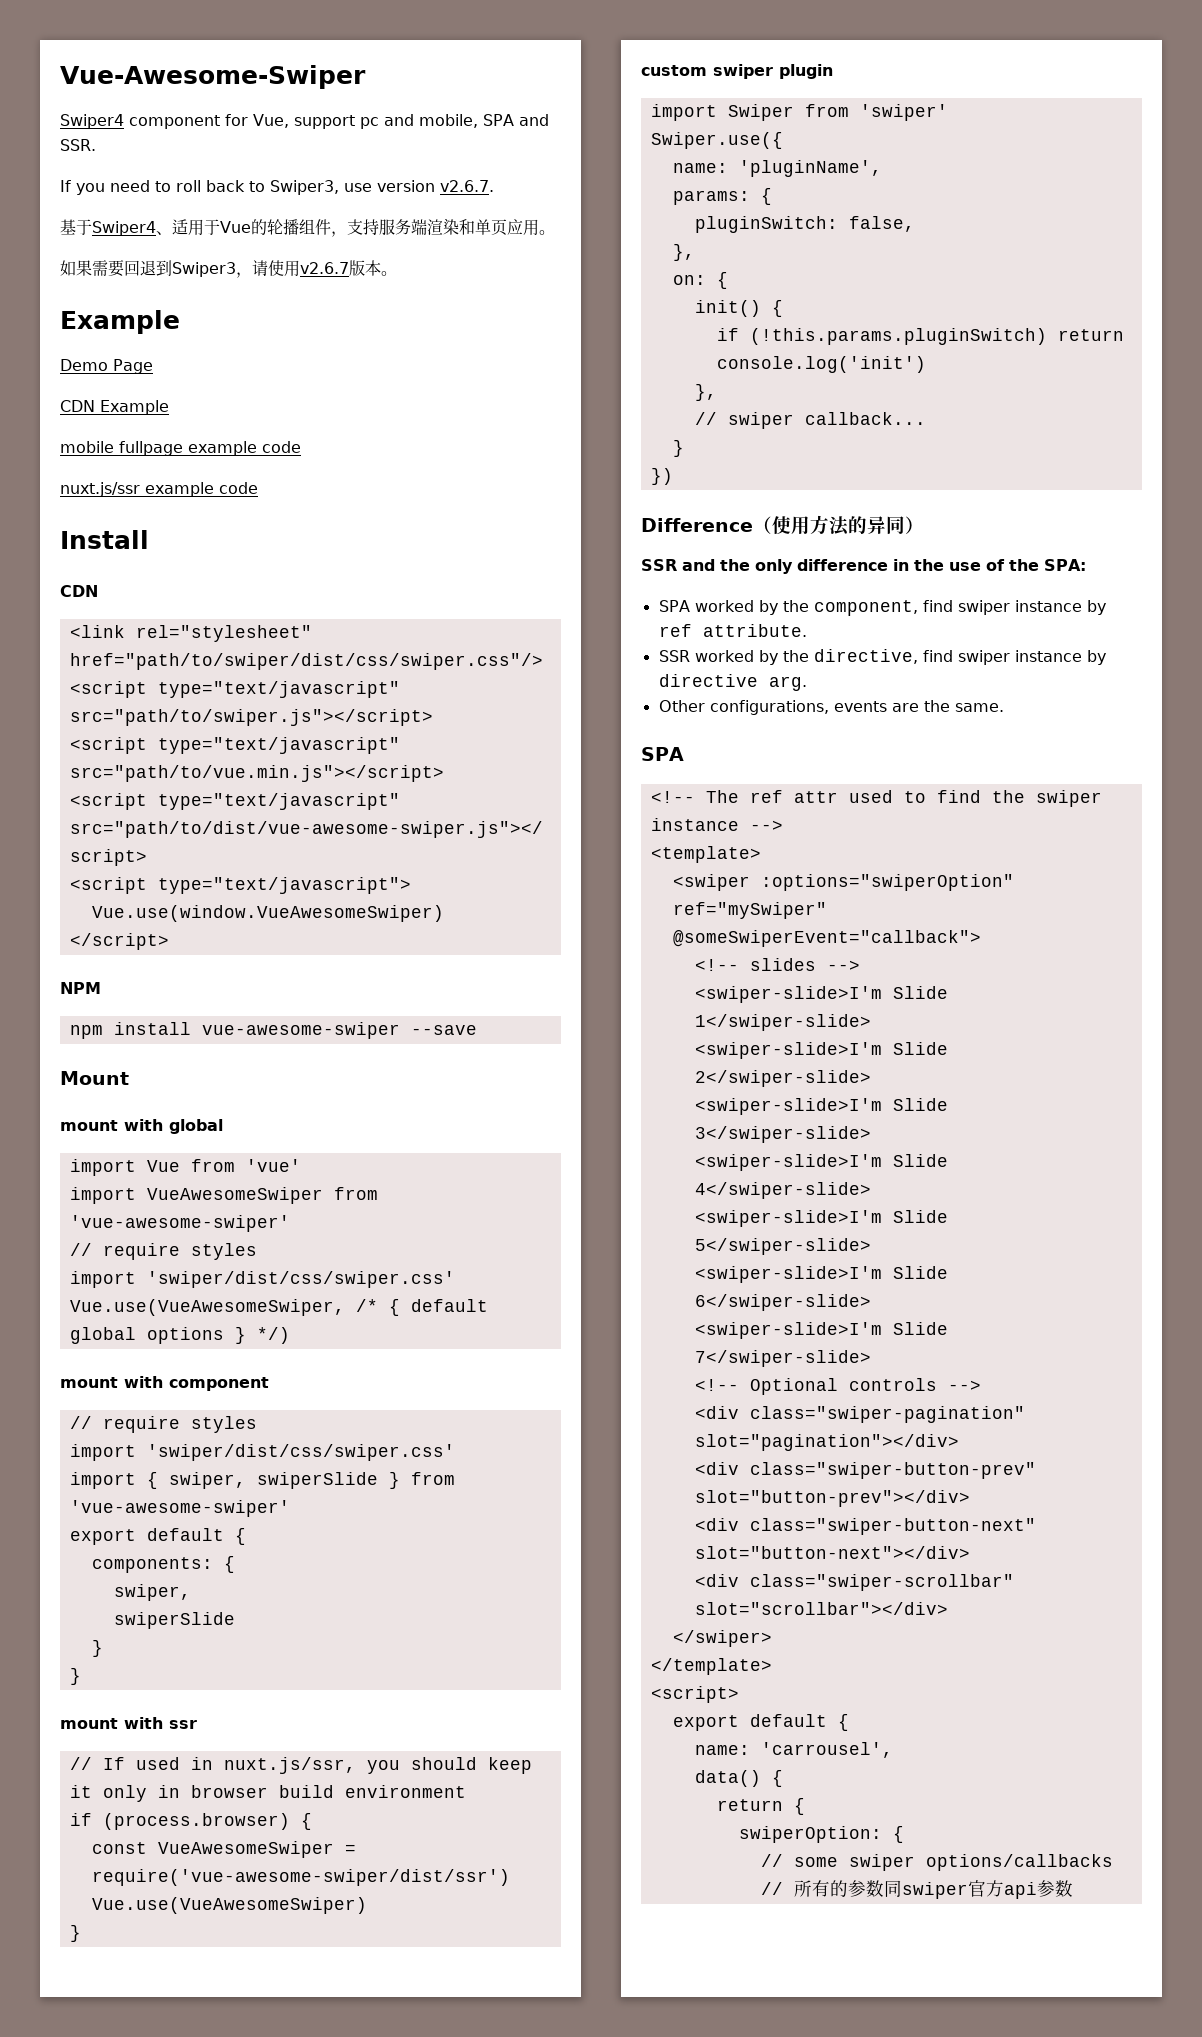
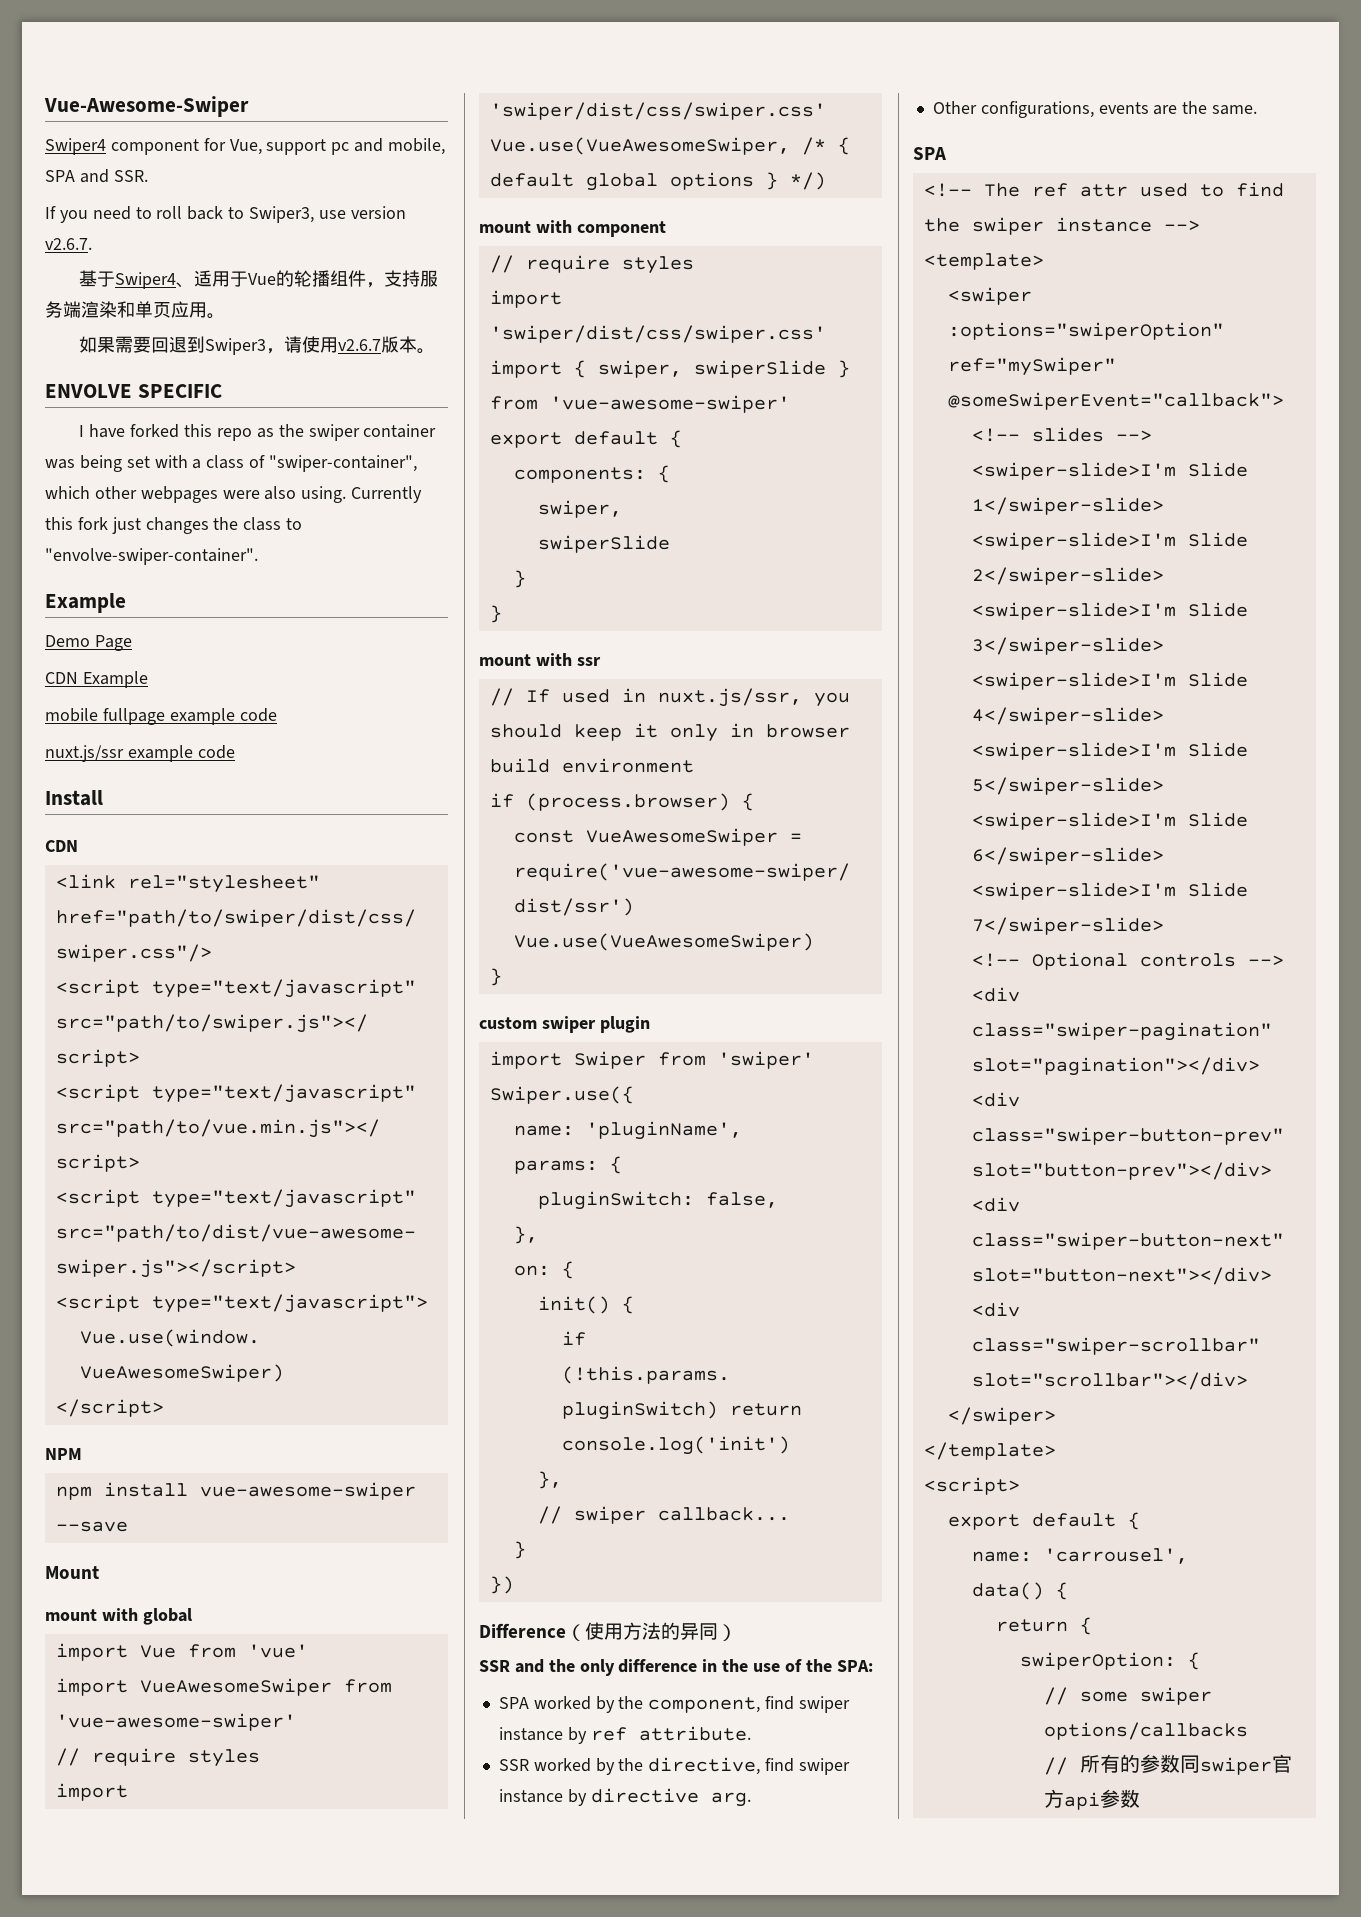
+ ENVOLVE SPECIFIC
+ I have forked this repo as the swiper container was being set with a class of "swiper-container", which other webpages were also using. Currently this fork just changes the class to "envolve-swiper-container".

